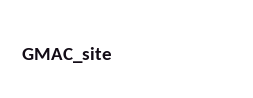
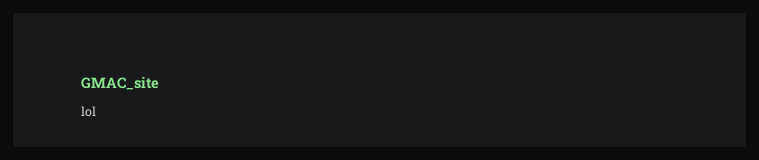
+ lol

